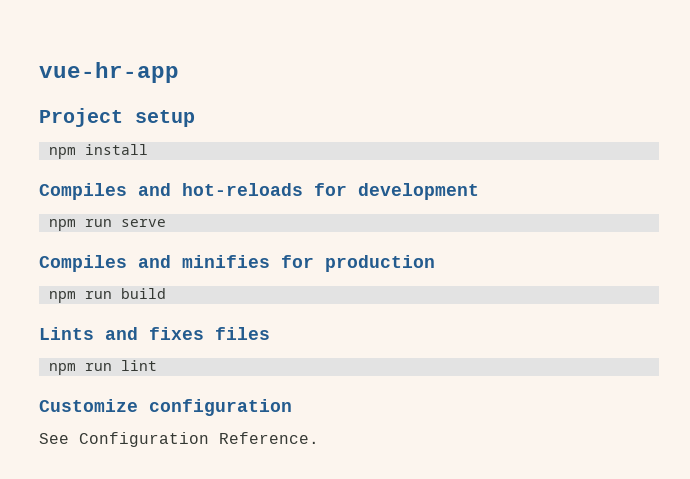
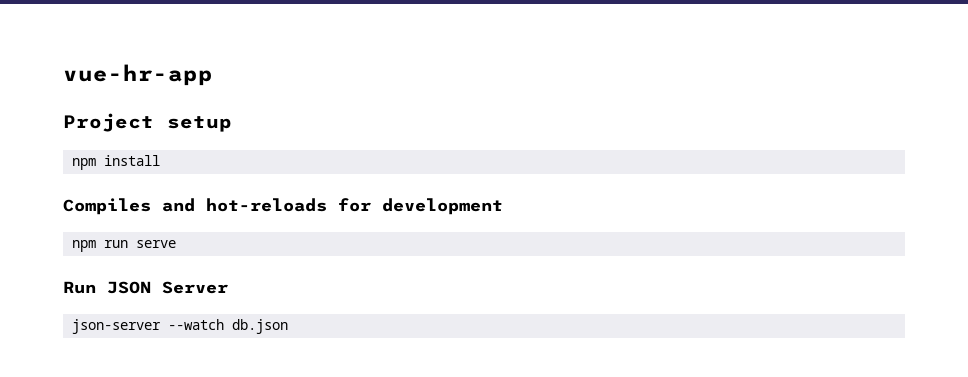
- Compiles and minifies for production
- npm run build
- Lints and fixes files
- npm run lint
- Customize configuration
- See Configuration Reference.
+ Run JSON Server
+ json-server --watch db.json

